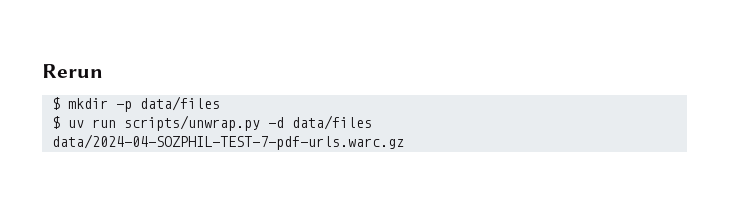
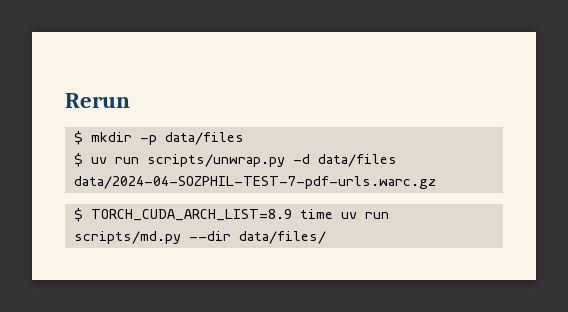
+ $ TORCH_CUDA_ARCH_LIST=8.9 time uv run scripts/md.py --dir data/files/

